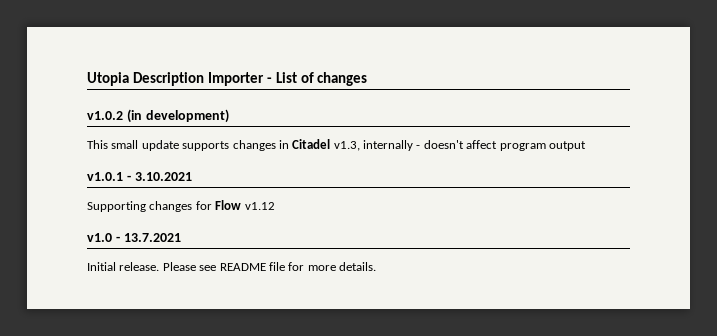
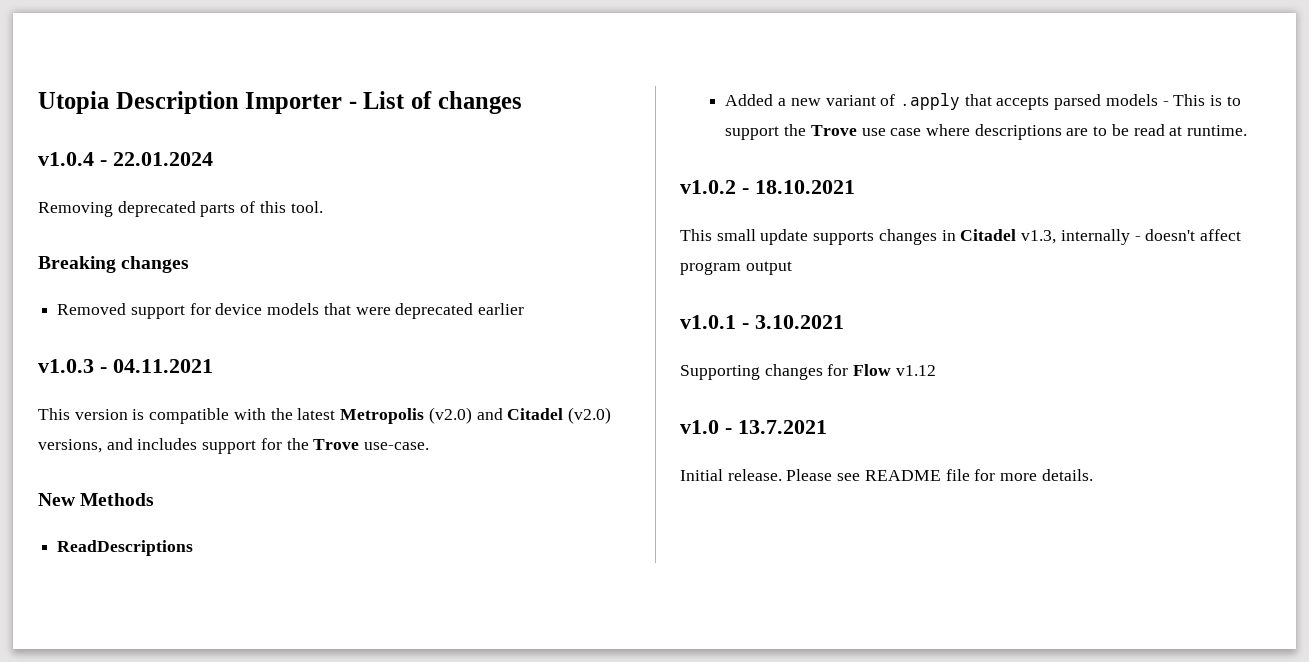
+ v1.0.4 - 22.01.2024
+ Removing deprecated parts of this tool.
+ Breaking changes
+ Removed support for device models that were deprecated earlier
+ v1.0.3 - 04.11.2021
+ This version is compatible with the latest Metropolis (v2.0) and Citadel (v2.0) versions, and includes support for the Trove use-case.
+ New Methods
+ ReadDescriptions
+ Added a new variant of .apply that accepts parsed models - This is to support the Trove use case where descriptions are to be read at runtime.
- v1.0.2 (in development)
+ v1.0.2 - 18.10.2021

